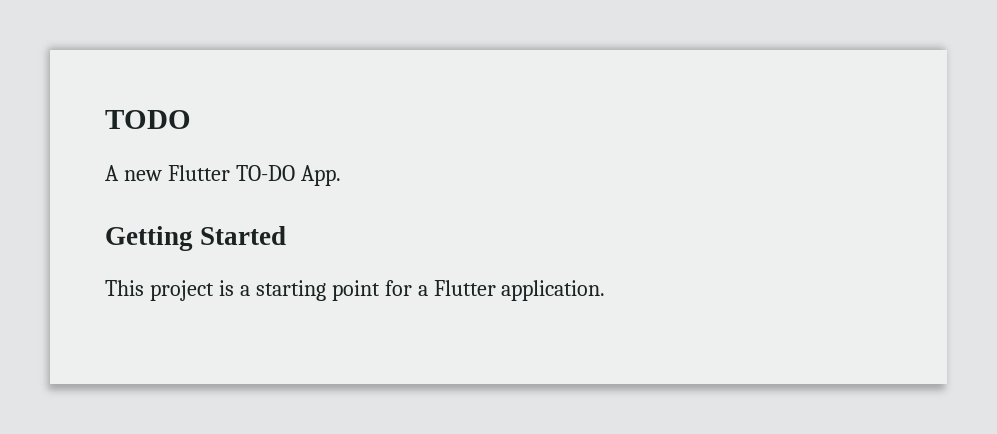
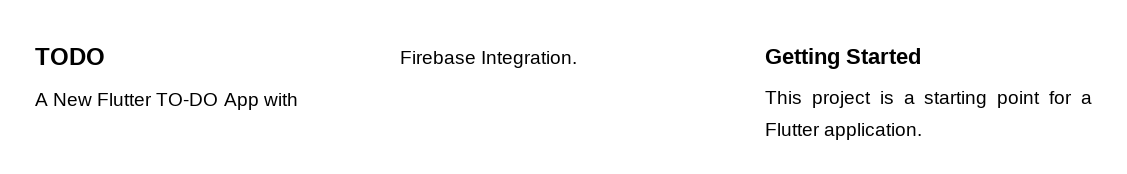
- A new Flutter TO-DO App.
+ A New Flutter TO-DO App with Firebase Integration.

